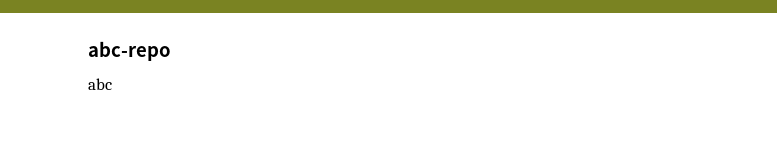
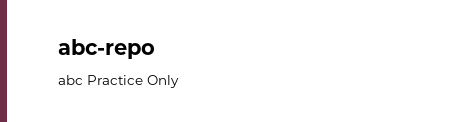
- abc
+ abc Practice Only

